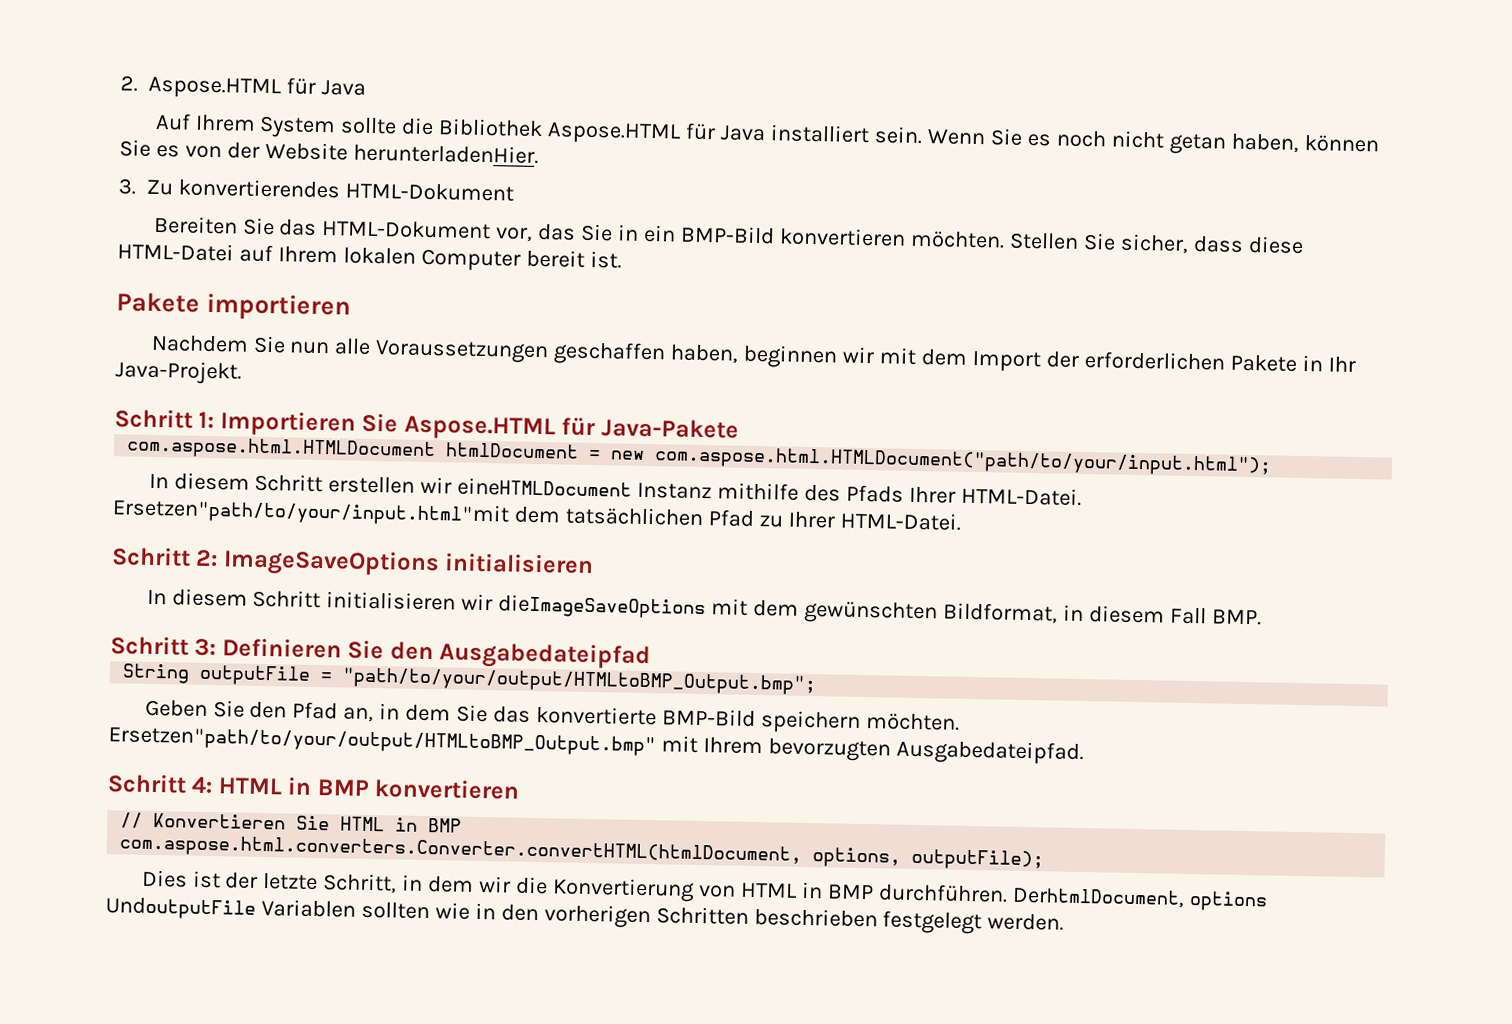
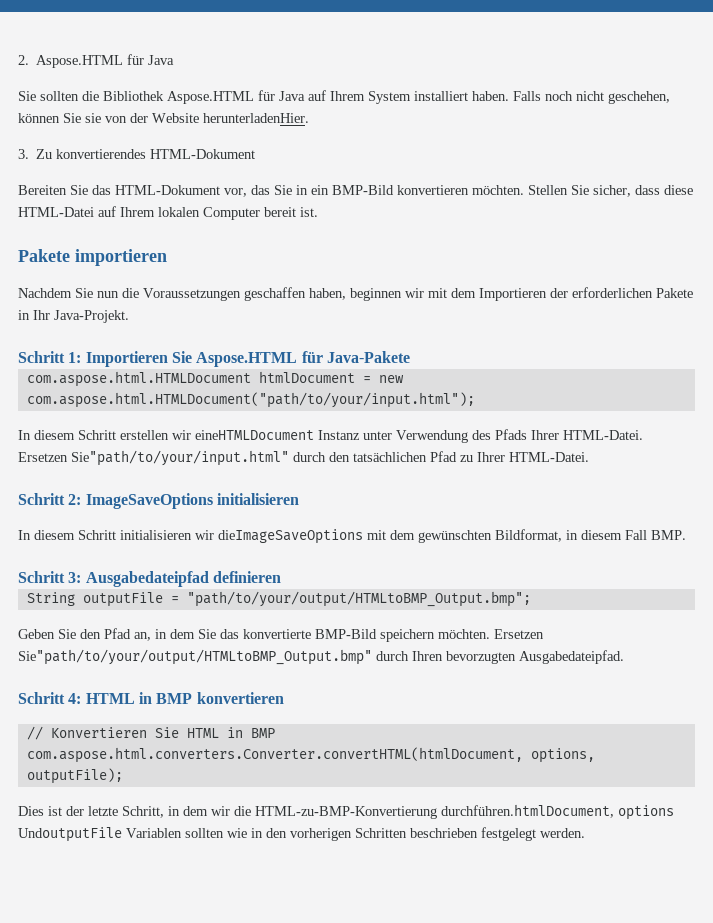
- Auf Ihrem System sollte die Bibliothek Aspose.HTML für Java installiert sein. Wenn Sie es noch nicht getan haben, können Sie es von der Website herunterladenHier.
+ Sie sollten die Bibliothek Aspose.HTML für Java auf Ihrem System installiert haben. Falls noch nicht geschehen, können Sie sie von der Website herunterladenHier.
- Nachdem Sie nun alle Voraussetzungen geschaffen haben, beginnen wir mit dem Import der erforderlichen Pakete in Ihr Java-Projekt.
+ Nachdem Sie nun die Voraussetzungen geschaffen haben, beginnen wir mit dem Importieren der erforderlichen Pakete in Ihr Java-Projekt.
- In diesem Schritt erstellen wir eineHTMLDocument Instanz mithilfe des Pfads Ihrer HTML-Datei.
+ In diesem Schritt erstellen wir eineHTMLDocument Instanz unter Verwendung des Pfads Ihrer HTML-Datei.
- Ersetzen"path/to/your/input.html"mit dem tatsächlichen Pfad zu Ihrer HTML-Datei.
+ Ersetzen Sie"path/to/your/input.html" durch den tatsächlichen Pfad zu Ihrer HTML-Datei.
- Schritt 3: Definieren Sie den Ausgabedateipfad
+ Schritt 3: Ausgabedateipfad definieren
- Ersetzen"path/to/your/output/HTMLtoBMP_Output.bmp" mit Ihrem bevorzugten Ausgabedateipfad.
+ Ersetzen Sie"path/to/your/output/HTMLtoBMP_Output.bmp" durch Ihren bevorzugten Ausgabedateipfad.
- Dies ist der letzte Schritt, in dem wir die Konvertierung von HTML in BMP durchführen. DerhtmlDocument, options UndoutputFile Variablen sollten wie in den vorherigen Schritten beschrieben festgelegt werden.
+ Dies ist der letzte Schritt, in dem wir die HTML-zu-BMP-Konvertierung durchführen.htmlDocument, options UndoutputFile Variablen sollten wie in den vorherigen Schritten beschrieben festgelegt werden.

